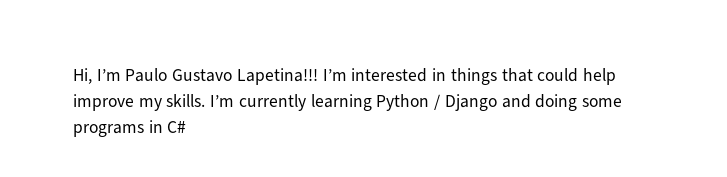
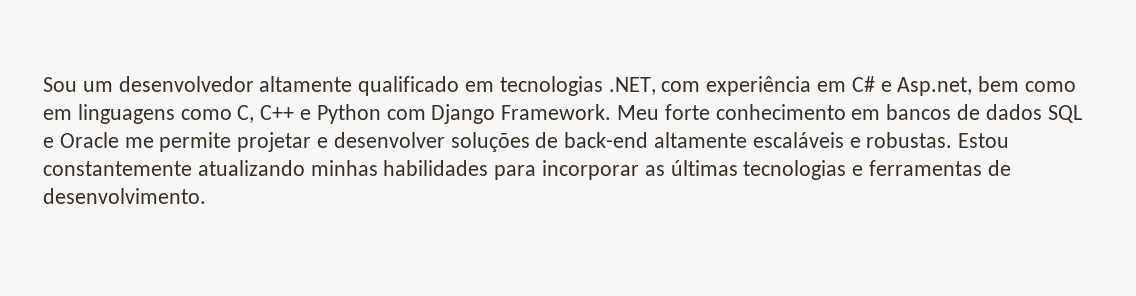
- Hi, I’m Paulo Gustavo Lapetina!!! I’m interested in things that could help improve my skills. I’m currently learning Python / Django and doing some programs in C#
+ Sou um desenvolvedor altamente qualificado em tecnologias .NET, com experiência em C# e Asp.net, bem como em linguagens como C, C++ e Python com Django Framework. Meu forte conhecimento em bancos de dados SQL e Oracle me permite projetar e desenvolver soluções de back-end altamente escaláveis e robustas. Estou constantemente atualizando minhas habilidades para incorporar as últimas tecnologias e ferramentas de desenvolvimento.

